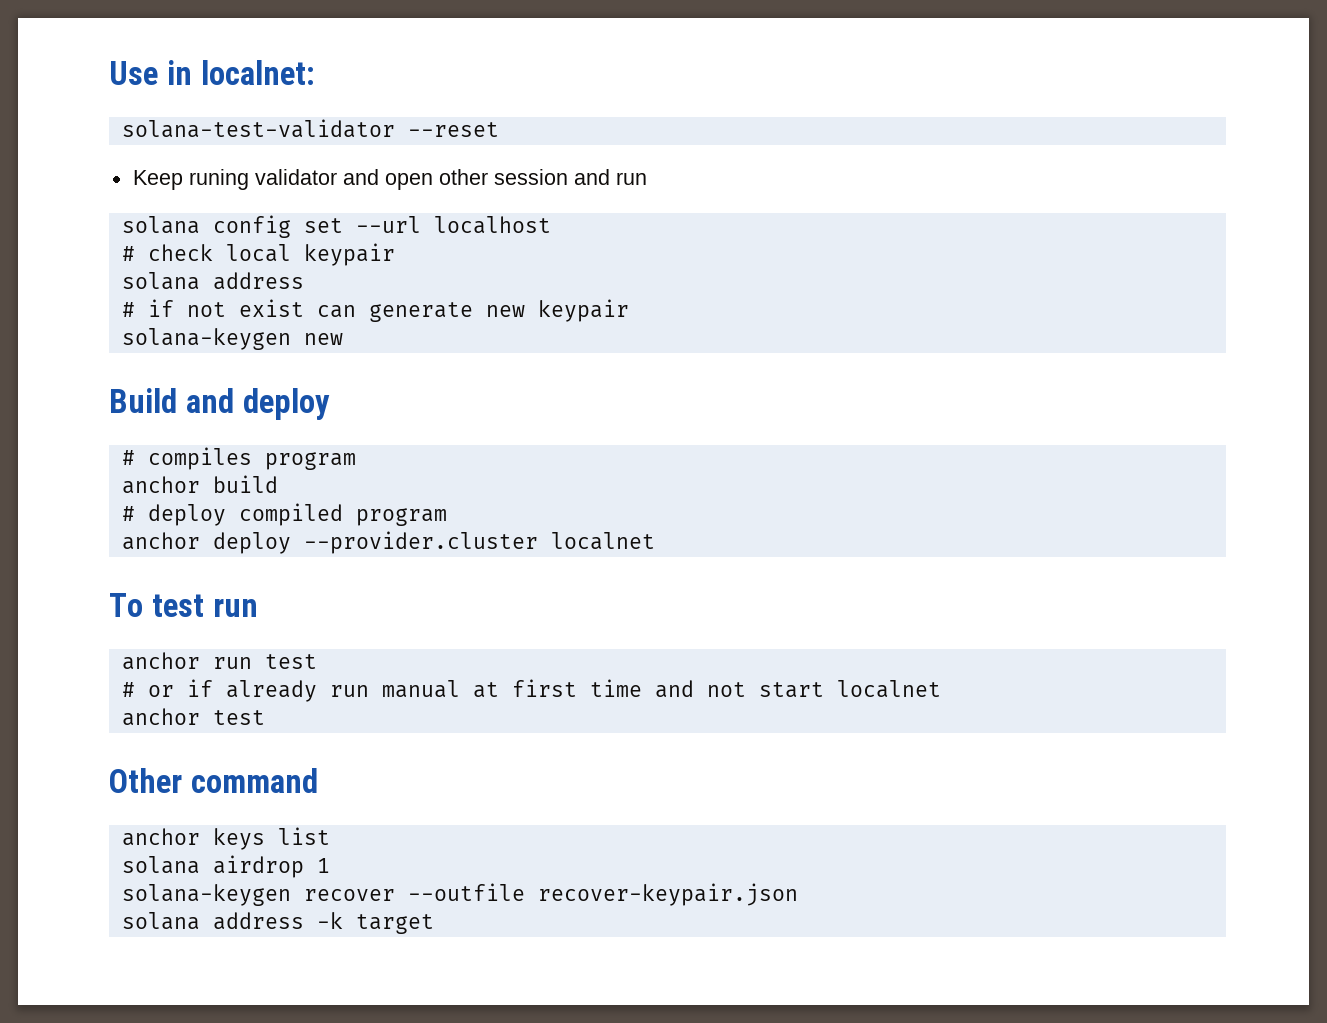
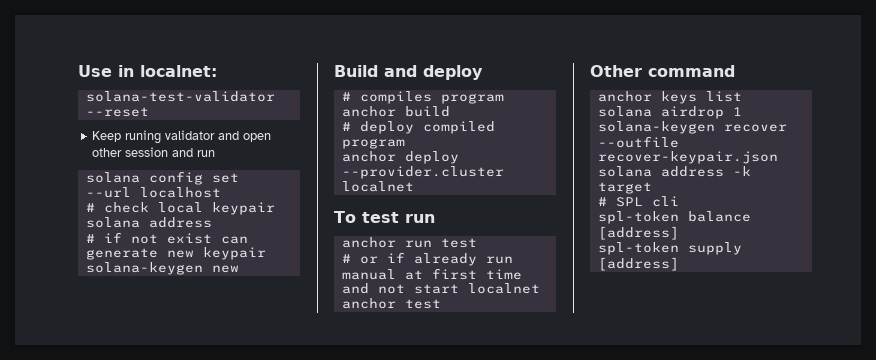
+ # SPL cli
+ spl-token balance [address]
+ spl-token supply [address]

